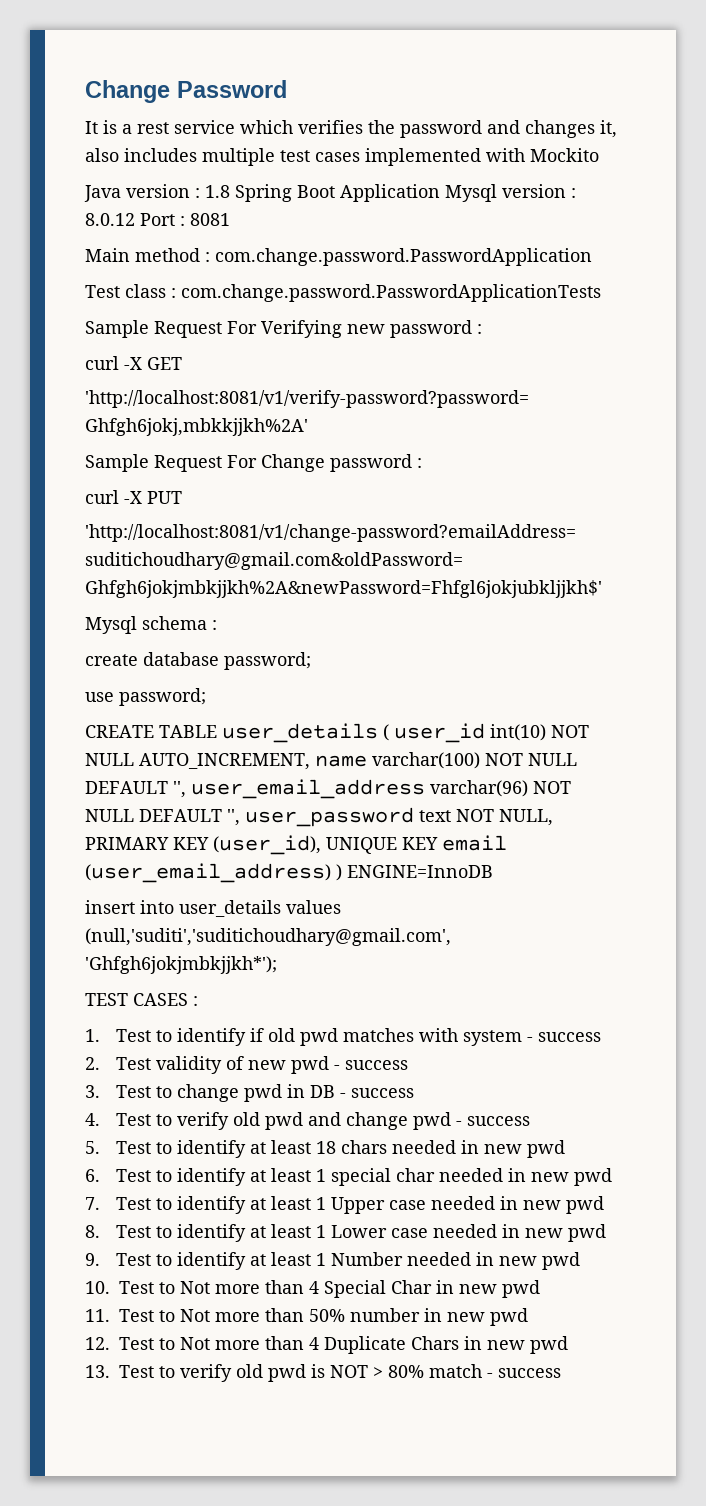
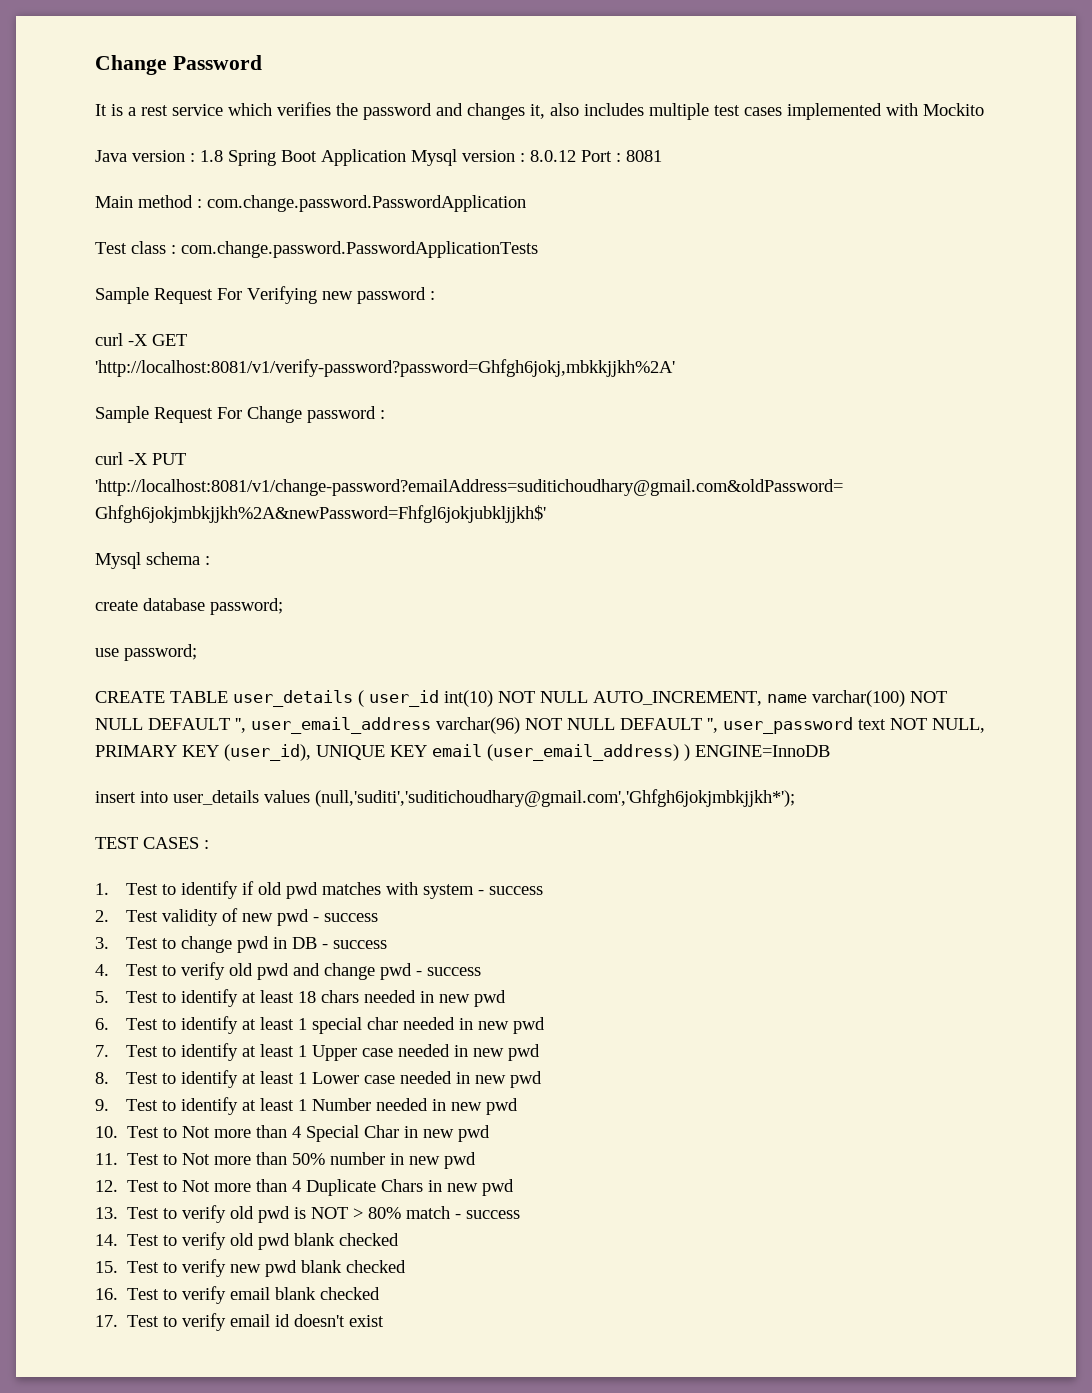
+ 14. Test to verify old pwd blank checked
+ 15. Test to verify new pwd blank checked
+ 16. Test to verify email blank checked
+ 17. Test to verify email id doesn't exist

